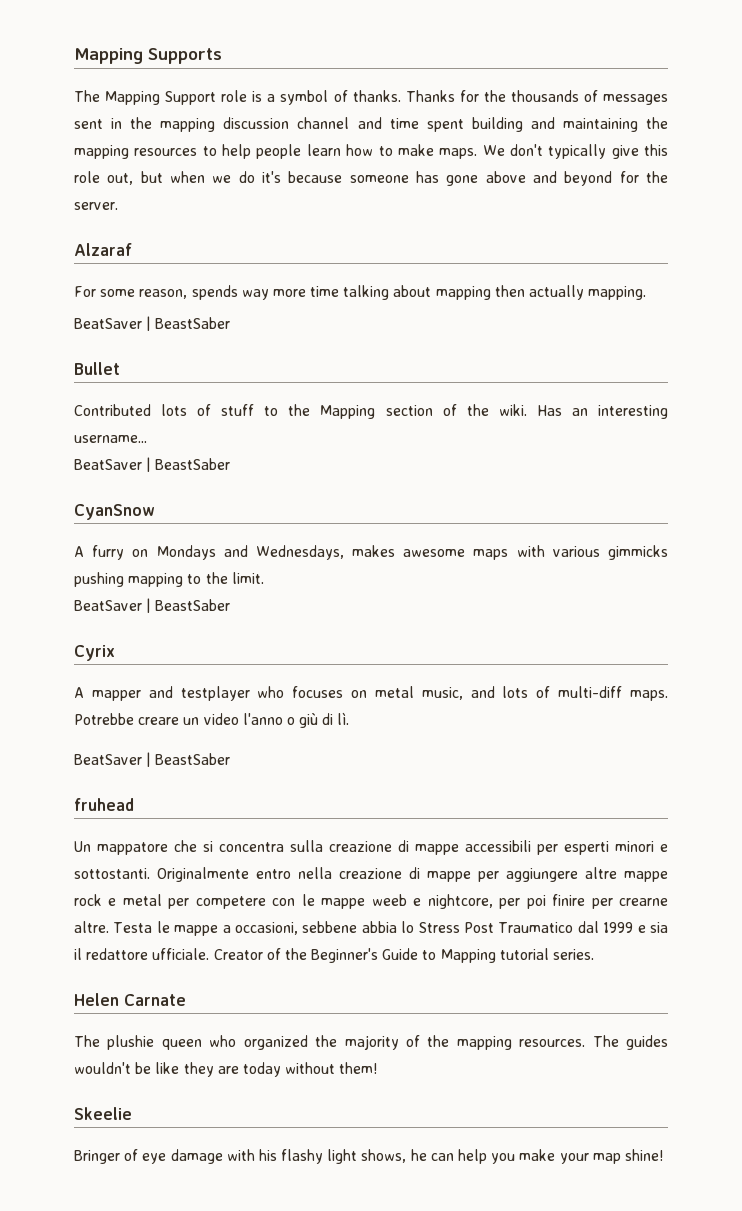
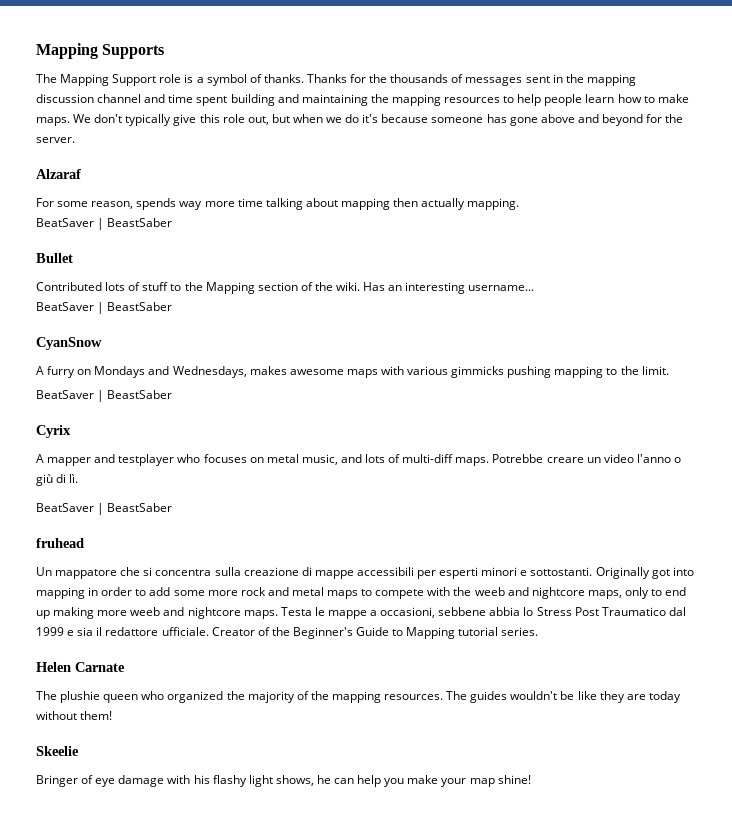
- Originalmente entro nella creazione di mappe per aggiungere altre mappe rock e metal per competere con le mappe weeb e nightcore, per poi finire per crearne altre.
+ Originally got into mapping in order to add some more rock and metal maps to compete with the weeb and nightcore maps, only to end up making more weeb and nightcore maps.

